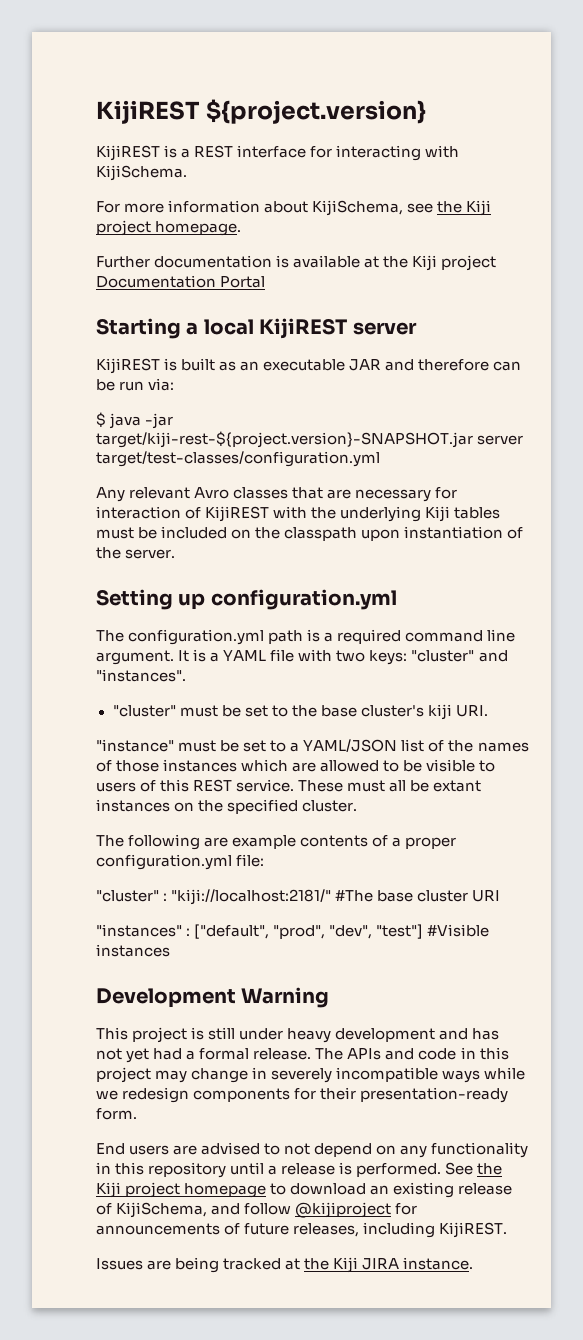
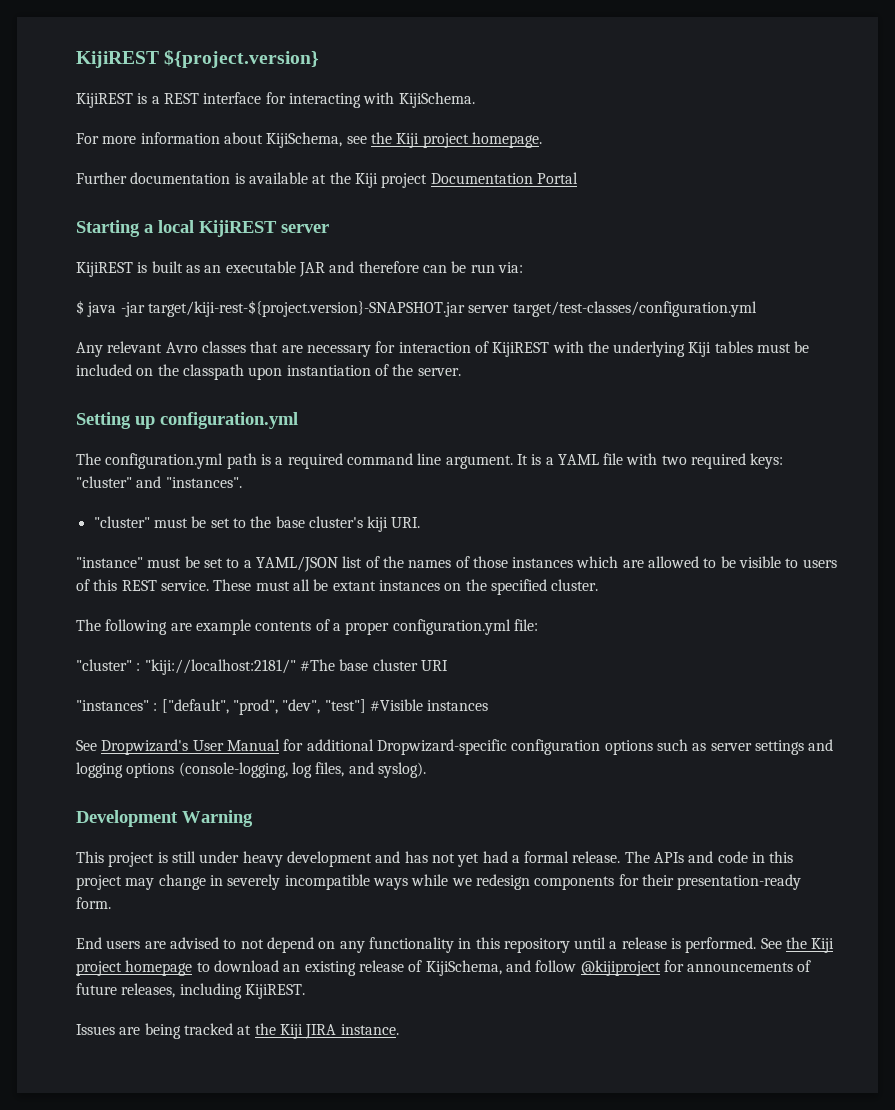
- It is a YAML file with two keys: "cluster" and "instances".
+ It is a YAML file with two required keys: "cluster" and "instances".
+ See Dropwizard's User Manual for additional Dropwizard-specific configuration options such as server settings and logging options (console-logging, log files, and syslog).

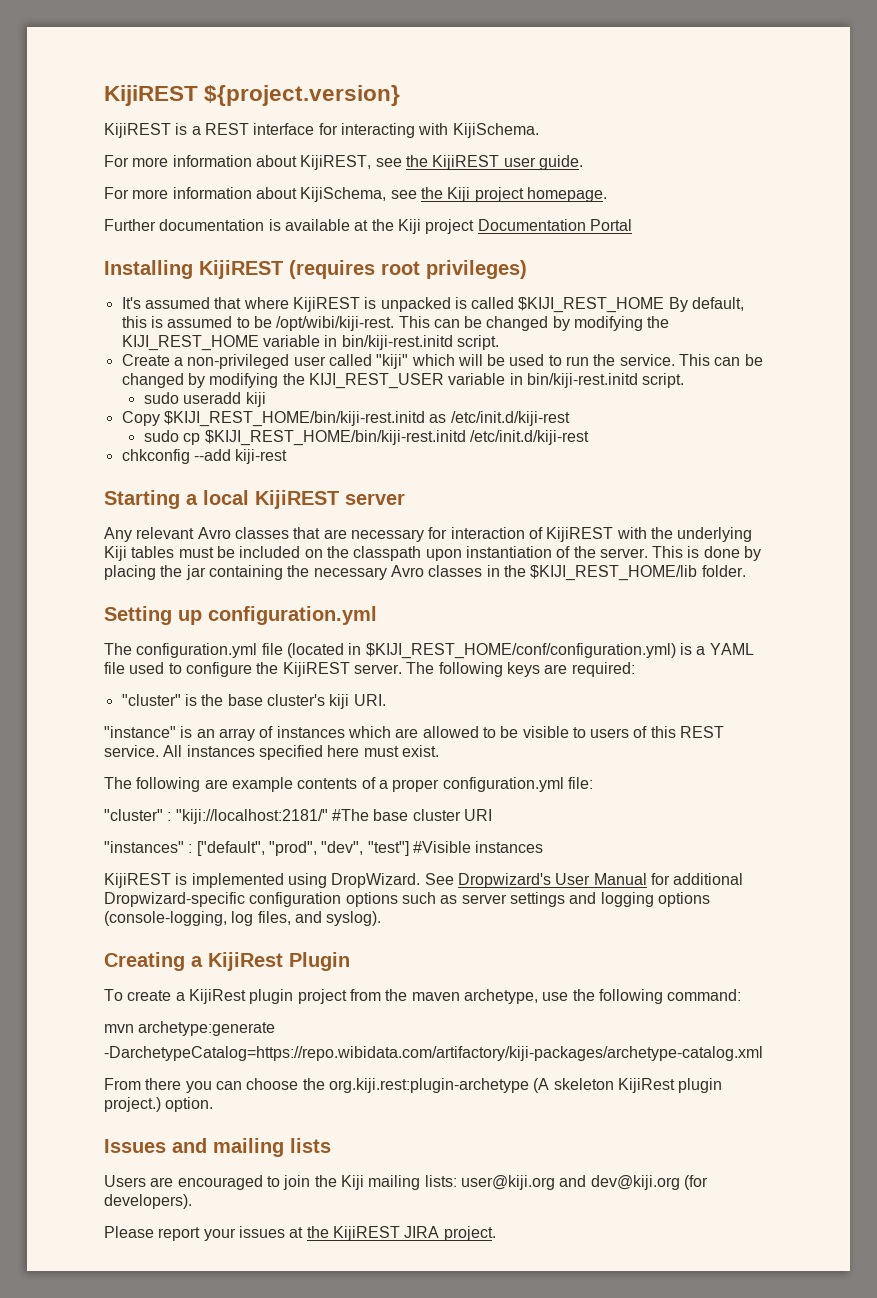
+ For more information about KijiREST, see the KijiREST user guide.
+ Installing KijiREST (requires root privileges)
+ It's assumed that where KijiREST is unpacked is called $KIJI_REST_HOME By default, this is assumed to be /opt/wibi/kiji-rest. This can be changed by modifying the KIJI_REST_HOME variable in bin/kiji-rest.initd script.
+ Create a non-privileged user called "kiji" which will be used to run the service. This can be changed by modifying the KIJI_REST_USER variable in bin/kiji-rest.initd script.
+ sudo useradd kiji
+ Copy $KIJI_REST_HOME/bin/kiji-rest.initd as /etc/init.d/kiji-rest
+ sudo cp $KIJI_REST_HOME/bin/kiji-rest.initd /etc/init.d/kiji-rest
+ chkconfig --add kiji-rest
- KijiREST is built as an executable JAR and therefore can be run via:
- $ java -jar target/kiji-rest-${project.version}-SNAPSHOT.jar server target/test-classes/configuration.yml
+ This is done by placing the jar containing the necessary Avro classes in the $KIJI_REST_HOME/lib folder.
- The configuration.yml path is a required command line argument. It is a YAML file with two required keys: "cluster" and "instances".
- "cluster" must be set to the base cluster's kiji URI.
+ The configuration.yml file (located in $KIJI_REST_HOME/conf/configuration.yml) is a YAML file used to configure the KijiREST server. The following keys are required:
+ "cluster" is the base cluster's kiji URI.
- "instance" must be set to a YAML/JSON list of the names of those instances which are allowed to be visible to users of this REST service.
+ "instance" is an array of instances which are allowed to be visible to users of this REST service.
- These must all be extant instances on the specified cluster.
+ All instances specified here must exist.
+ KijiREST is implemented using DropWizard.
- Development Warning
- This project is still under heavy development and has not yet had a formal release. The APIs and code in this project may change in severely incompatible ways while we redesign components for their presentation-ready form.
- End users are advised to not depend on any functionality in this repository until a release is performed. See the Kiji project homepage to download an existing release of KijiSchema, and follow @kijiproject for announcements of future releases, including KijiREST.
- Issues are being tracked at the Kiji JIRA instance.
+ Creating a KijiRest Plugin
+ To create a KijiRest plugin project from the maven archetype, use the following command:
+ mvn archetype:generate
+ -DarchetypeCatalog=https://repo.wibidata.com/artifactory/kiji-packages/archetype-catalog.xml
+ From there you can choose the org.kiji.rest:plugin-archetype (A skeleton KijiRest plugin project.) option.
+ Issues and mailing lists
+ Users are encouraged to join the Kiji mailing lists: user@kiji.org and dev@kiji.org (for developers).
+ Please report your issues at the KijiREST JIRA project.

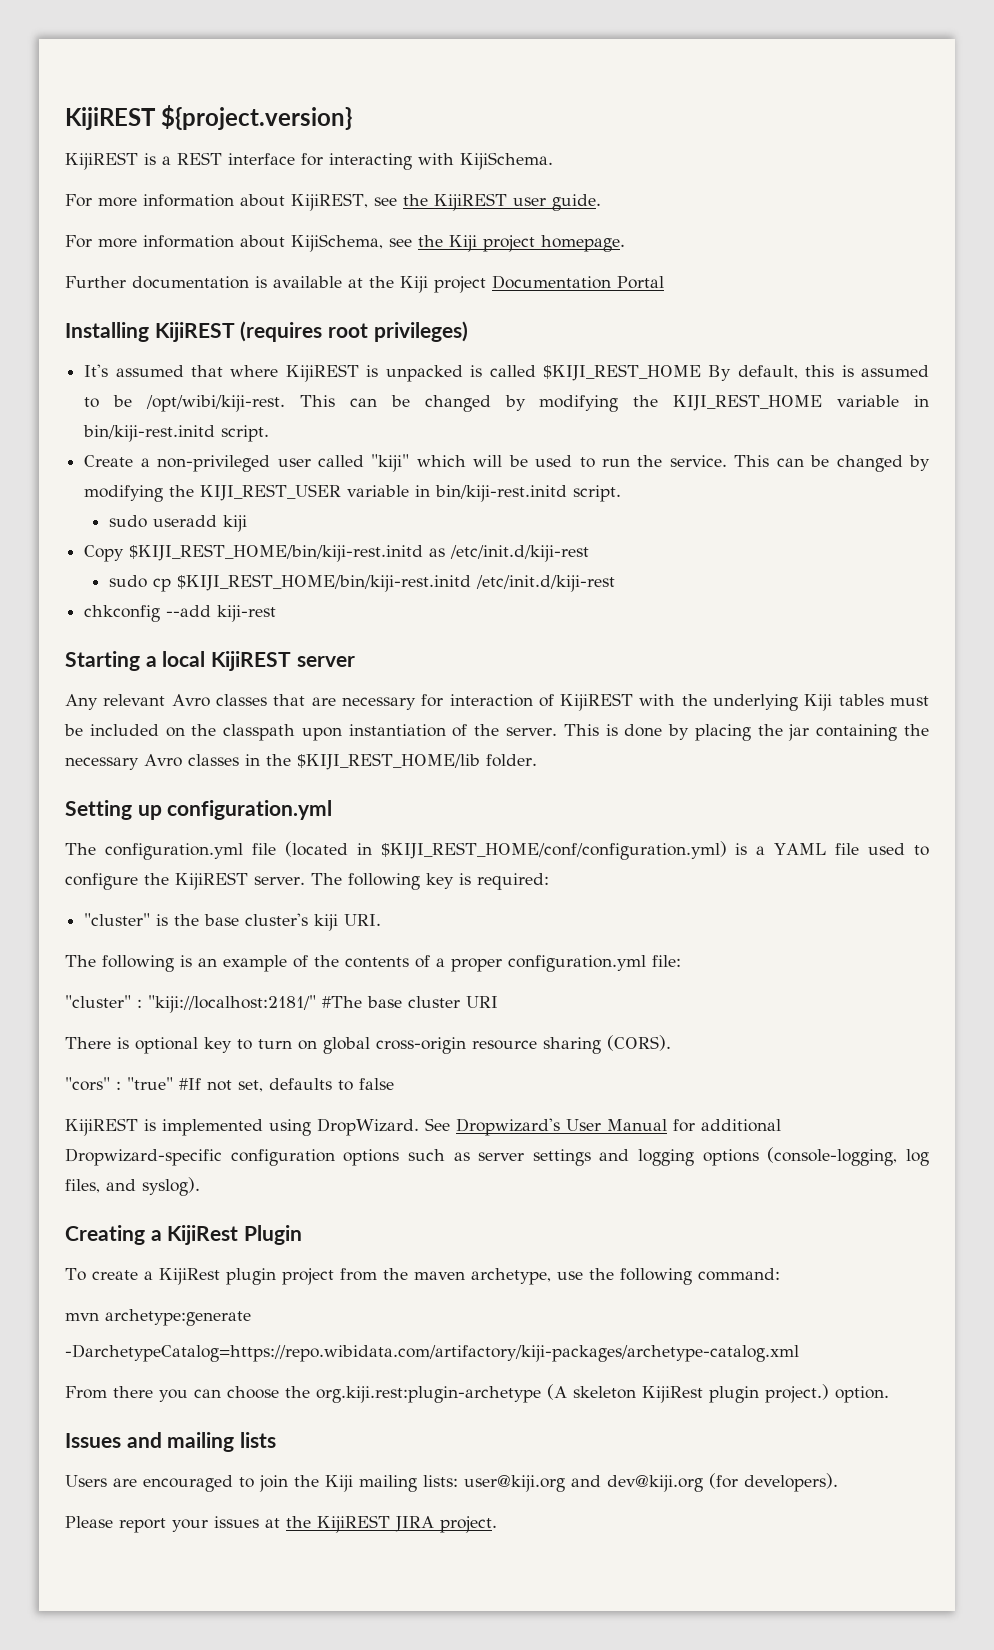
- The following keys are required:
+ The following key is required:
- "instance" is an array of instances which are allowed to be visible to users of this REST service. All instances specified here must exist.
- The following are example contents of a proper configuration.yml file:
+ The following is an example of the contents of a proper configuration.yml file:
- "instances" : ["default", "prod", "dev", "test"] #Visible instances
+ There is optional key to turn on global cross-origin resource sharing (CORS).
+ "cors" : "true" #If not set, defaults to false

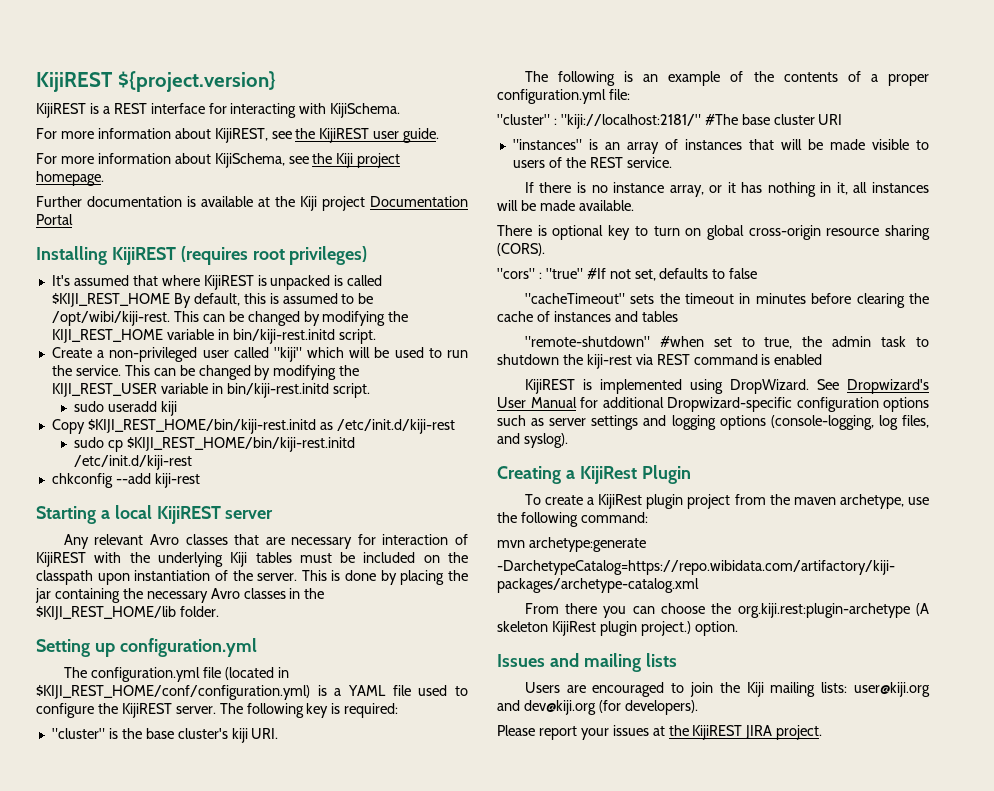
+ "instances" is an array of instances that will be made visible to users of the REST service.
+ If there is no instance array, or it has nothing in it, all instances will be made available.
+ "cacheTimeout" sets the timeout in minutes before clearing the cache of instances and tables
+ "remote-shutdown" #when set to true, the admin task to shutdown the kiji-rest via REST command is enabled

